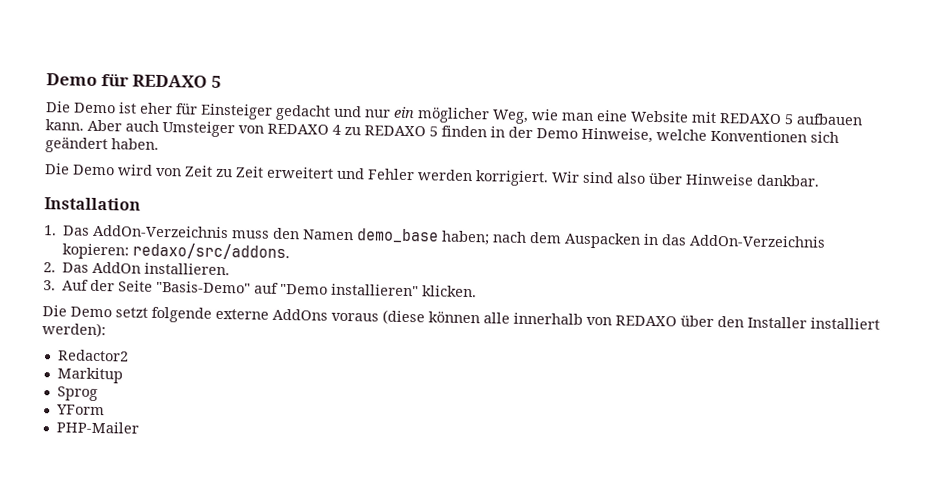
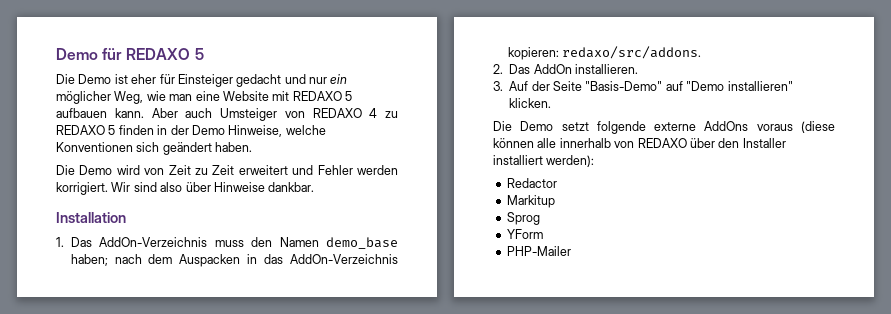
- Redactor2
+ Redactor

